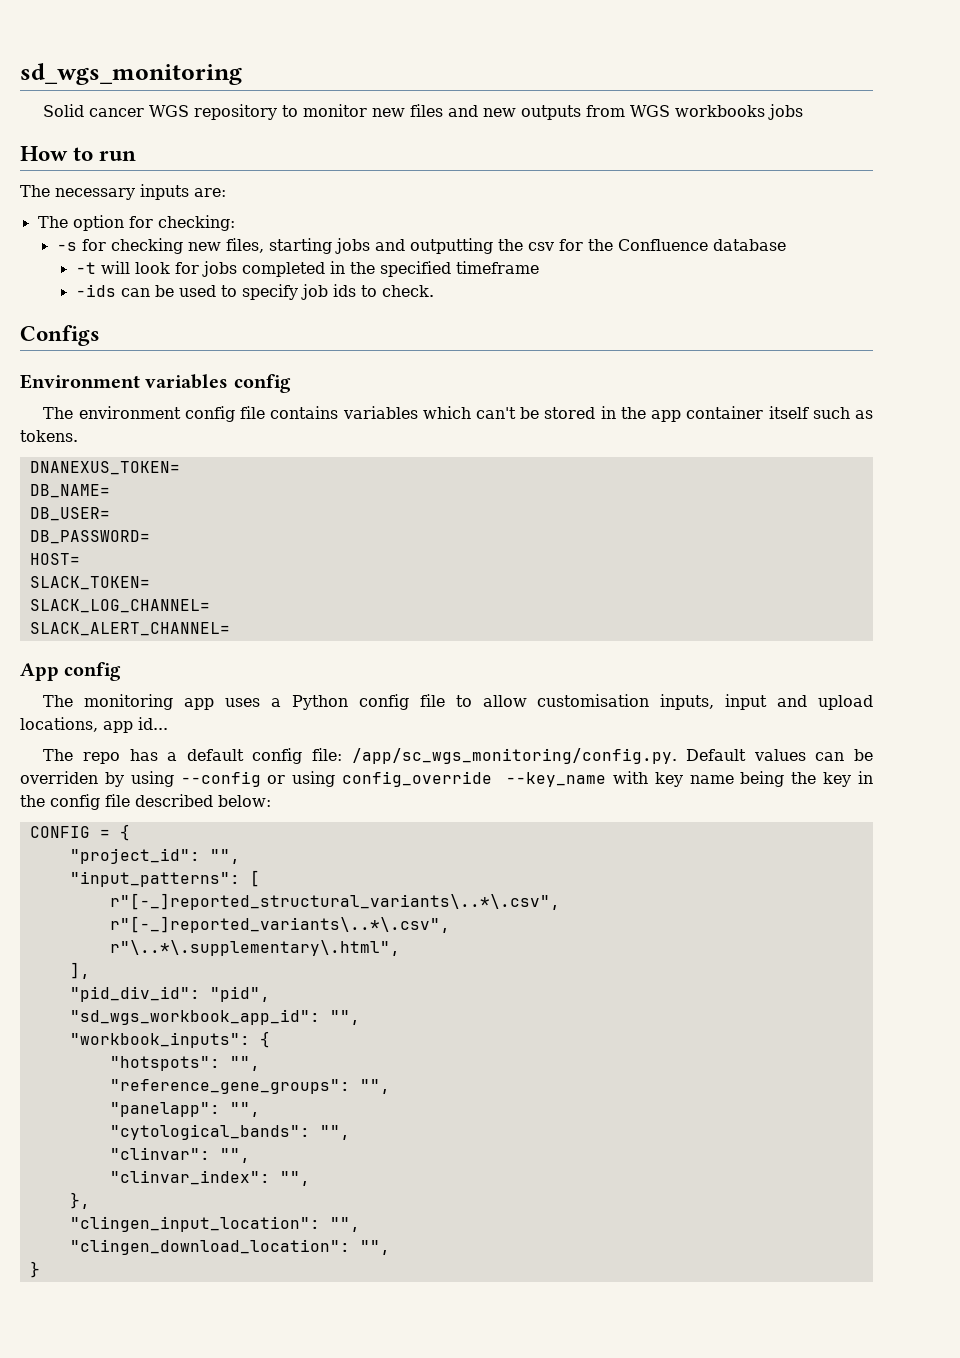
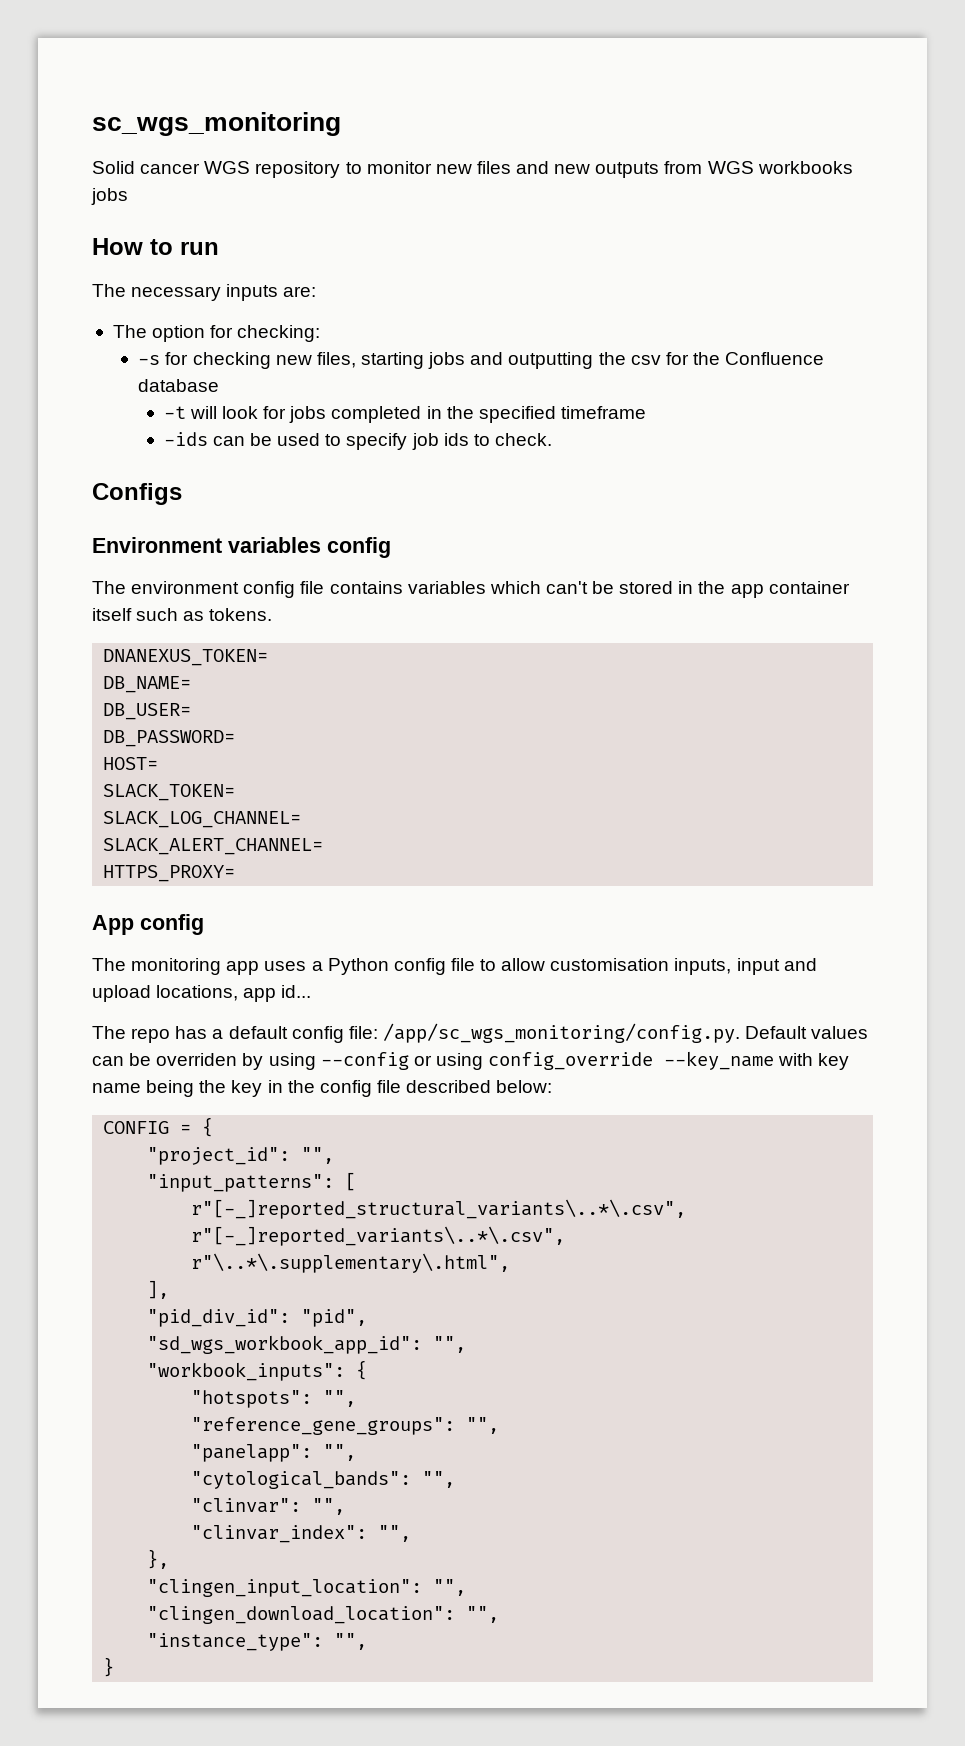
- sd_wgs_monitoring
+ sc_wgs_monitoring
+ HTTPS_PROXY=
+ "instance_type": "",

